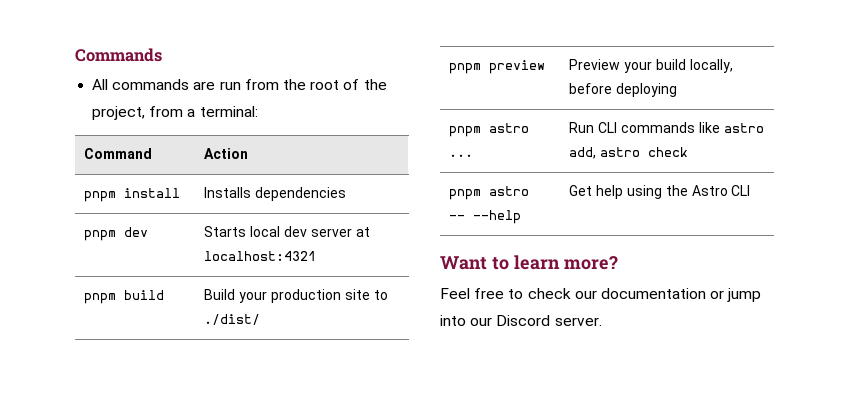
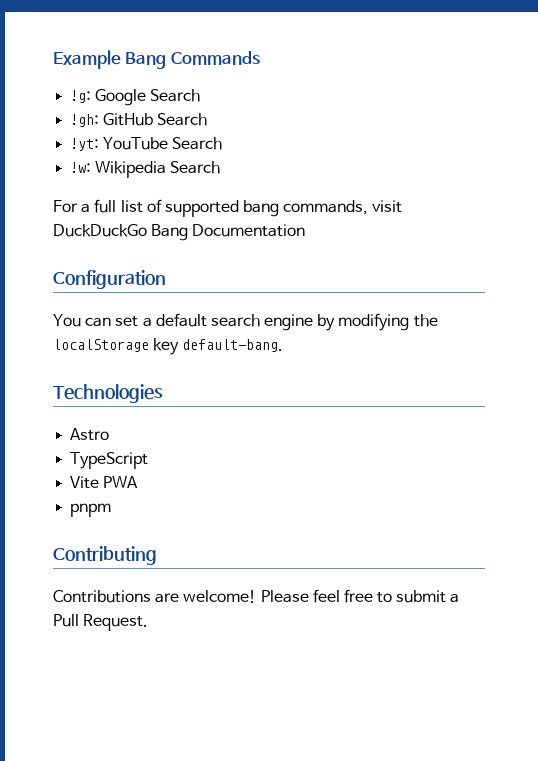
- Commands
+ Example Bang Commands
- All commands are run from the root of the project, from a terminal:
- Command | Action
- pnpm install | Installs dependencies
- pnpm dev | Starts local dev server at localhost:4321
- pnpm build | Build your production site to ./dist/
- pnpm preview | Preview your build locally, before deploying
- pnpm astro ... | Run CLI commands like astro add, astro check
- pnpm astro -- --help | Get help using the Astro CLI
- Want to learn more?
- Feel free to check our documentation or jump into our Discord server.
+ !g: Google Search
+ !gh: GitHub Search
+ !yt: YouTube Search
+ !w: Wikipedia Search
+ For a full list of supported bang commands, visit DuckDuckGo Bang Documentation
+ Configuration
+ You can set a default search engine by modifying the localStorage key default-bang.
+ Technologies
+ Astro
+ TypeScript
+ Vite PWA
+ pnpm
+ Contributing
+ Contributions are welcome! Please feel free to submit a Pull Request.

